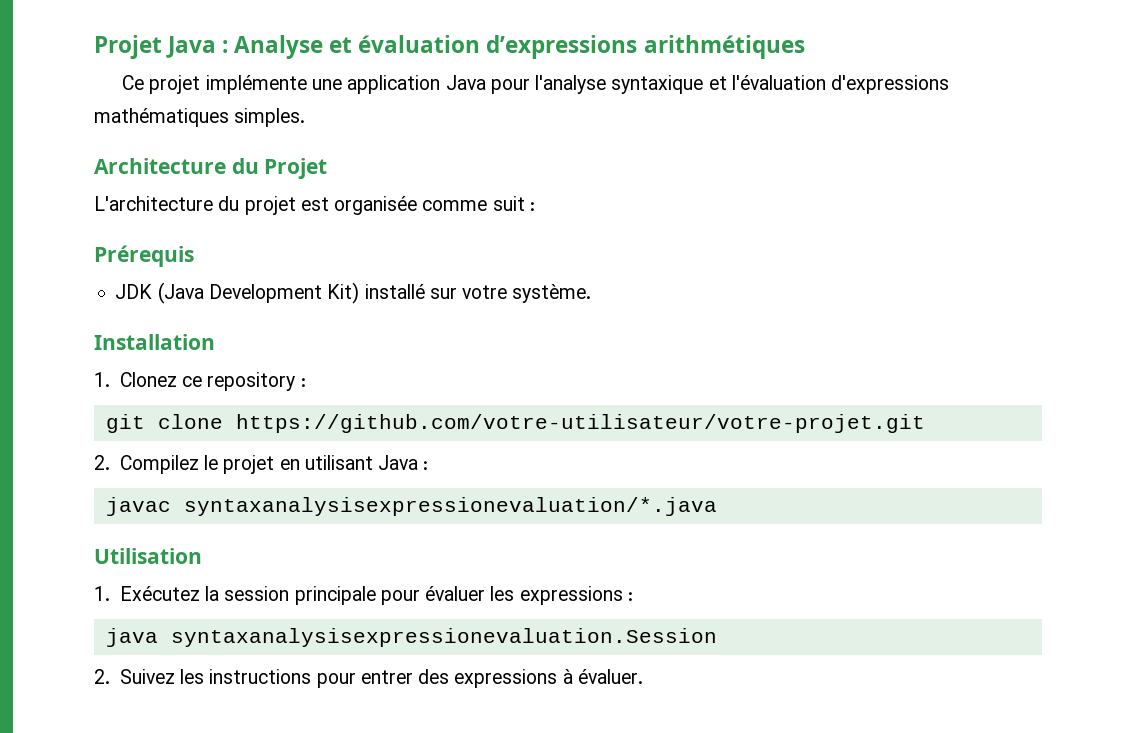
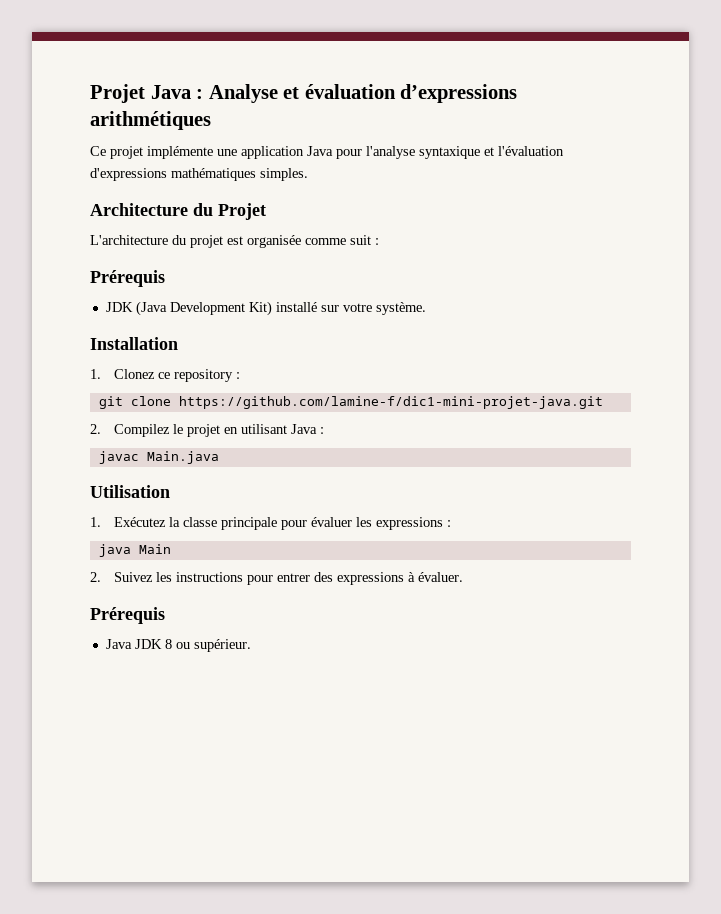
- git clone https://github.com/votre-utilisateur/votre-projet.git
+ git clone https://github.com/lamine-f/dic1-mini-projet-java.git
- javac syntaxanalysisexpressionevaluation/*.java
+ javac Main.java
- 1. Exécutez la session principale pour évaluer les expressions :
+ 1. Exécutez la classe principale pour évaluer les expressions :
- java syntaxanalysisexpressionevaluation.Session
+ java Main
  2. Suivez les instructions pour entrer des expressions à évaluer.
+ Prérequis
+ Java JDK 8 ou supérieur.

